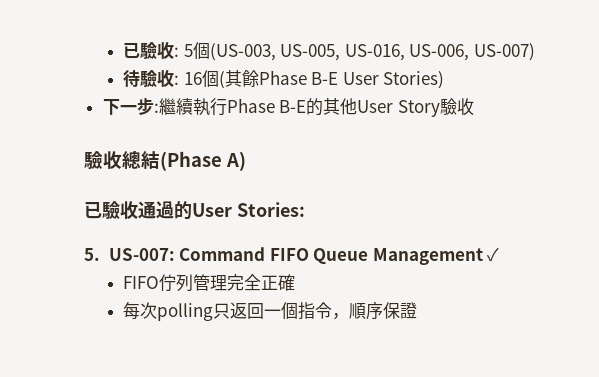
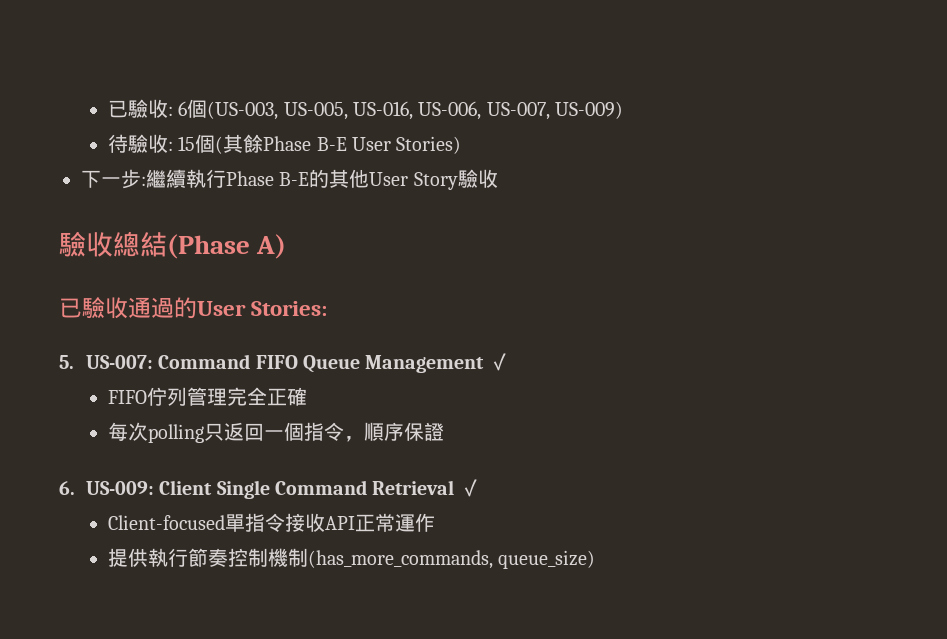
- 已驗收: 5個(US-003, US-005, US-016, US-006, US-007)
+ 已驗收: 6個(US-003, US-005, US-016, US-006, US-007, US-009)
- 待驗收: 16個(其餘Phase B-E User Stories)
+ 待驗收: 15個(其餘Phase B-E User Stories)
+ 6. US-009: Client Single Command Retrieval ✓
+ Client-focused單指令接收API正常運作
+ 提供執行節奏控制機制(has_more_commands, queue_size)

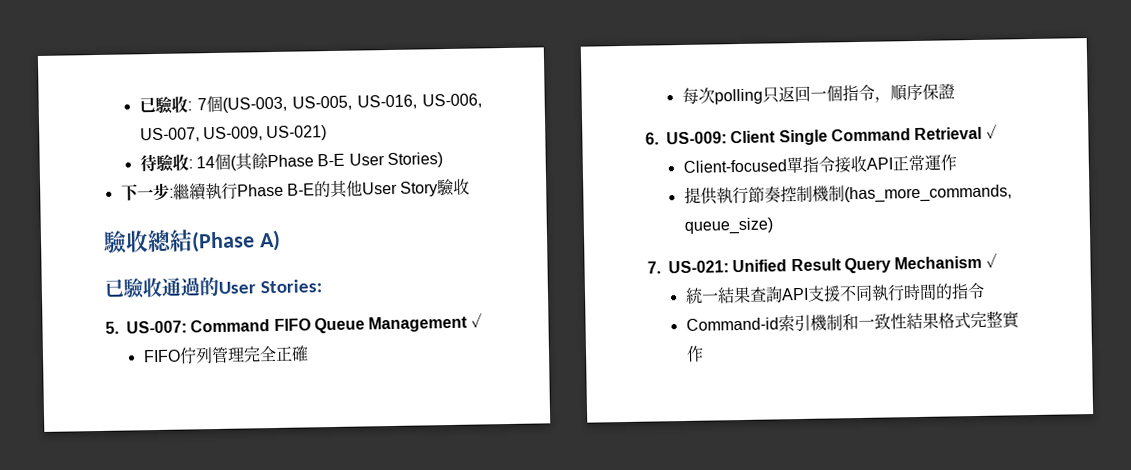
- 已驗收: 6個(US-003, US-005, US-016, US-006, US-007, US-009)
+ 已驗收: 7個(US-003, US-005, US-016, US-006, US-007, US-009, US-021)
- 待驗收: 15個(其餘Phase B-E User Stories)
+ 待驗收: 14個(其餘Phase B-E User Stories)
+ 7. US-021: Unified Result Query Mechanism ✓
+ 統一結果查詢API支援不同執行時間的指令
+ Command-id索引機制和一致性結果格式完整實作

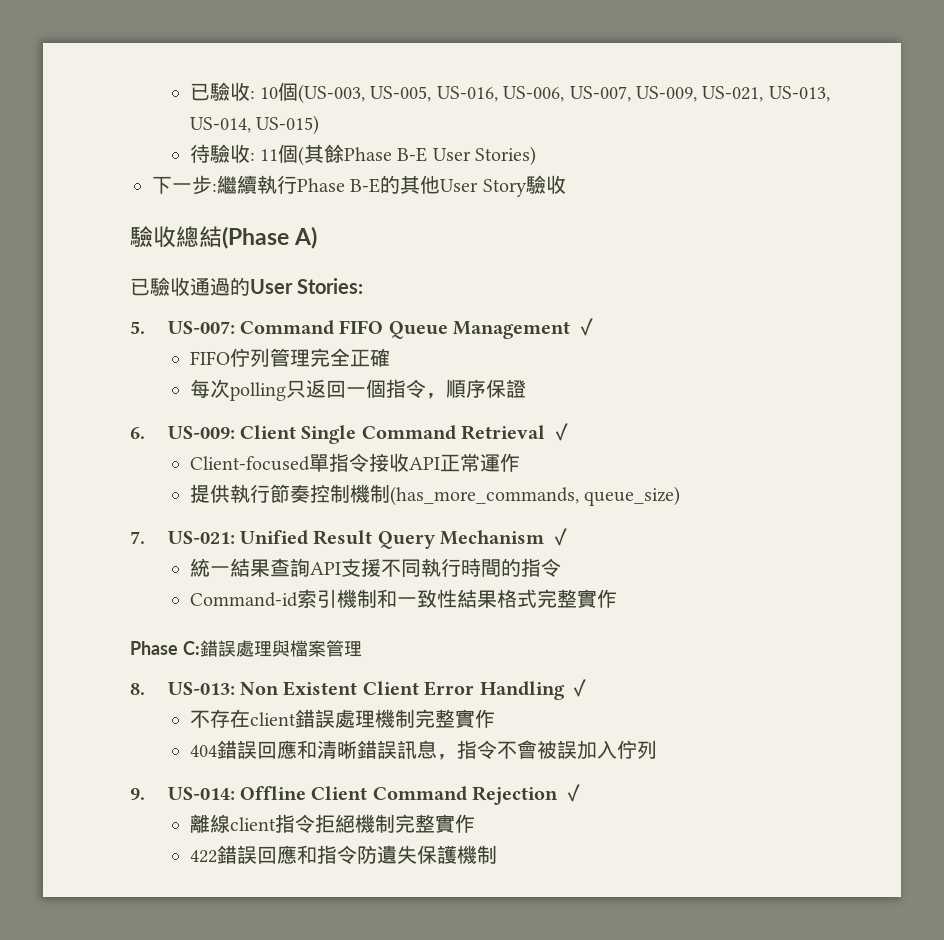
- 已驗收: 7個(US-003, US-005, US-016, US-006, US-007, US-009, US-021)
+ 已驗收: 10個(US-003, US-005, US-016, US-006, US-007, US-009, US-021, US-013, US-014, US-015)
- 待驗收: 14個(其餘Phase B-E User Stories)
+ 待驗收: 11個(其餘Phase B-E User Stories)
+ Phase C:錯誤處理與檔案管理
+ 8. US-013: Non Existent Client Error Handling ✓
+ 不存在client錯誤處理機制完整實作
+ 404錯誤回應和清晰錯誤訊息，指令不會被誤加入佇列
+ 9. US-014: Offline Client Command Rejection ✓
+ 離線client指令拒絕機制完整實作
+ 422錯誤回應和指令防遺失保護機制

